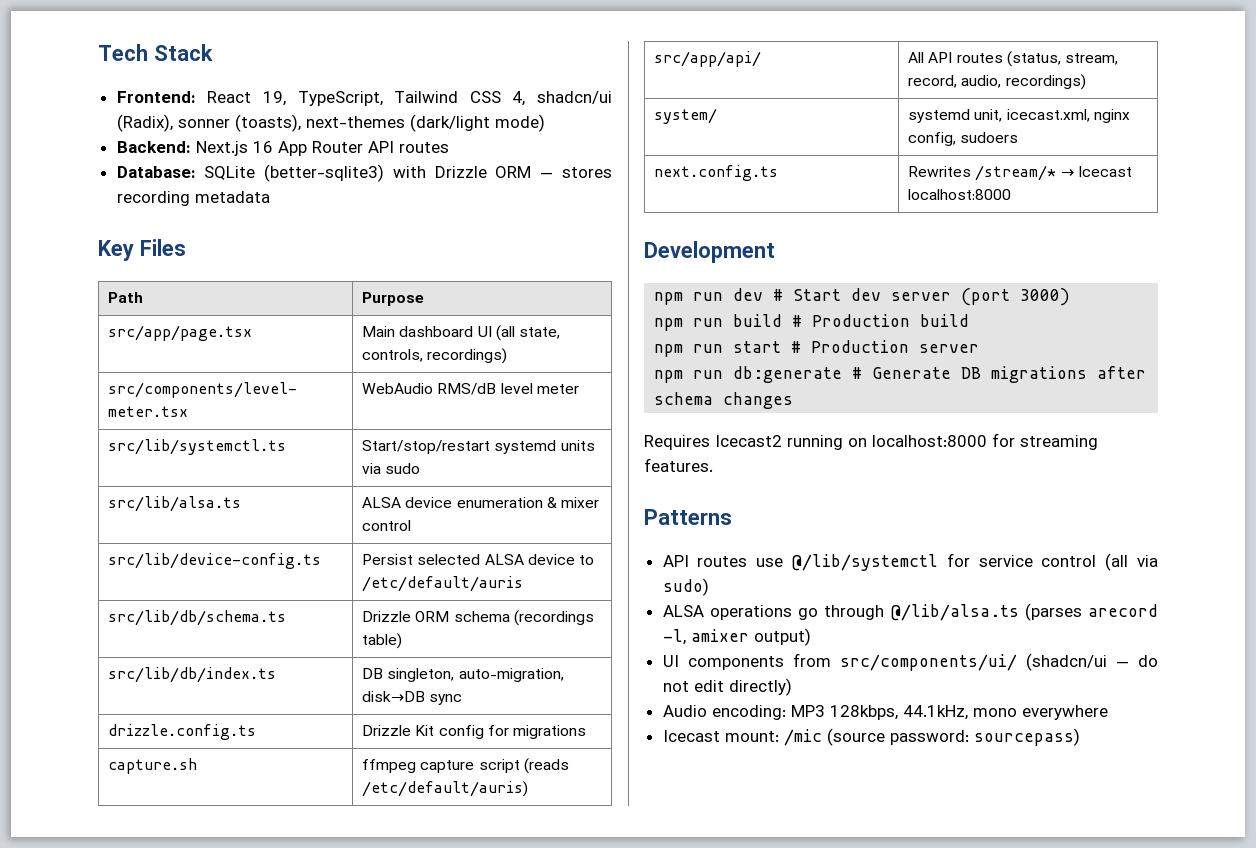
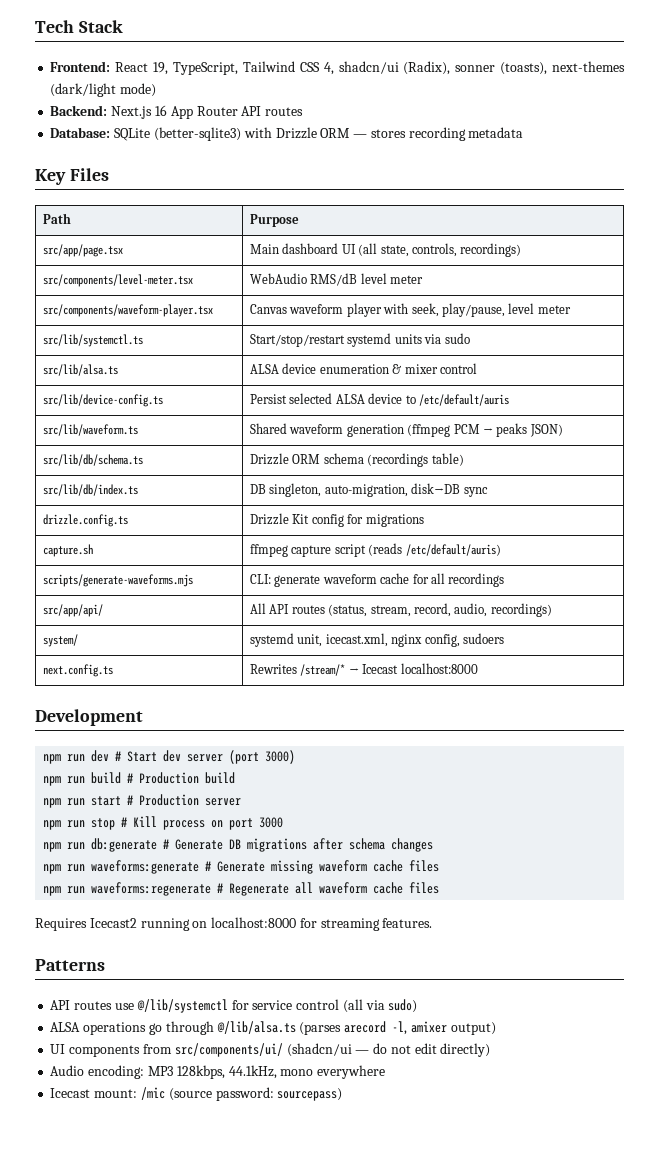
+ src/components/waveform-player.tsx | Canvas waveform player with seek, play/pause, level meter
+ src/lib/waveform.ts | Shared waveform generation (ffmpeg PCM → peaks JSON)
+ scripts/generate-waveforms.mjs | CLI: generate waveform cache for all recordings
+ npm run stop # Kill process on port 3000
+ npm run waveforms:generate # Generate missing waveform cache files
+ npm run waveforms:regenerate # Regenerate all waveform cache files

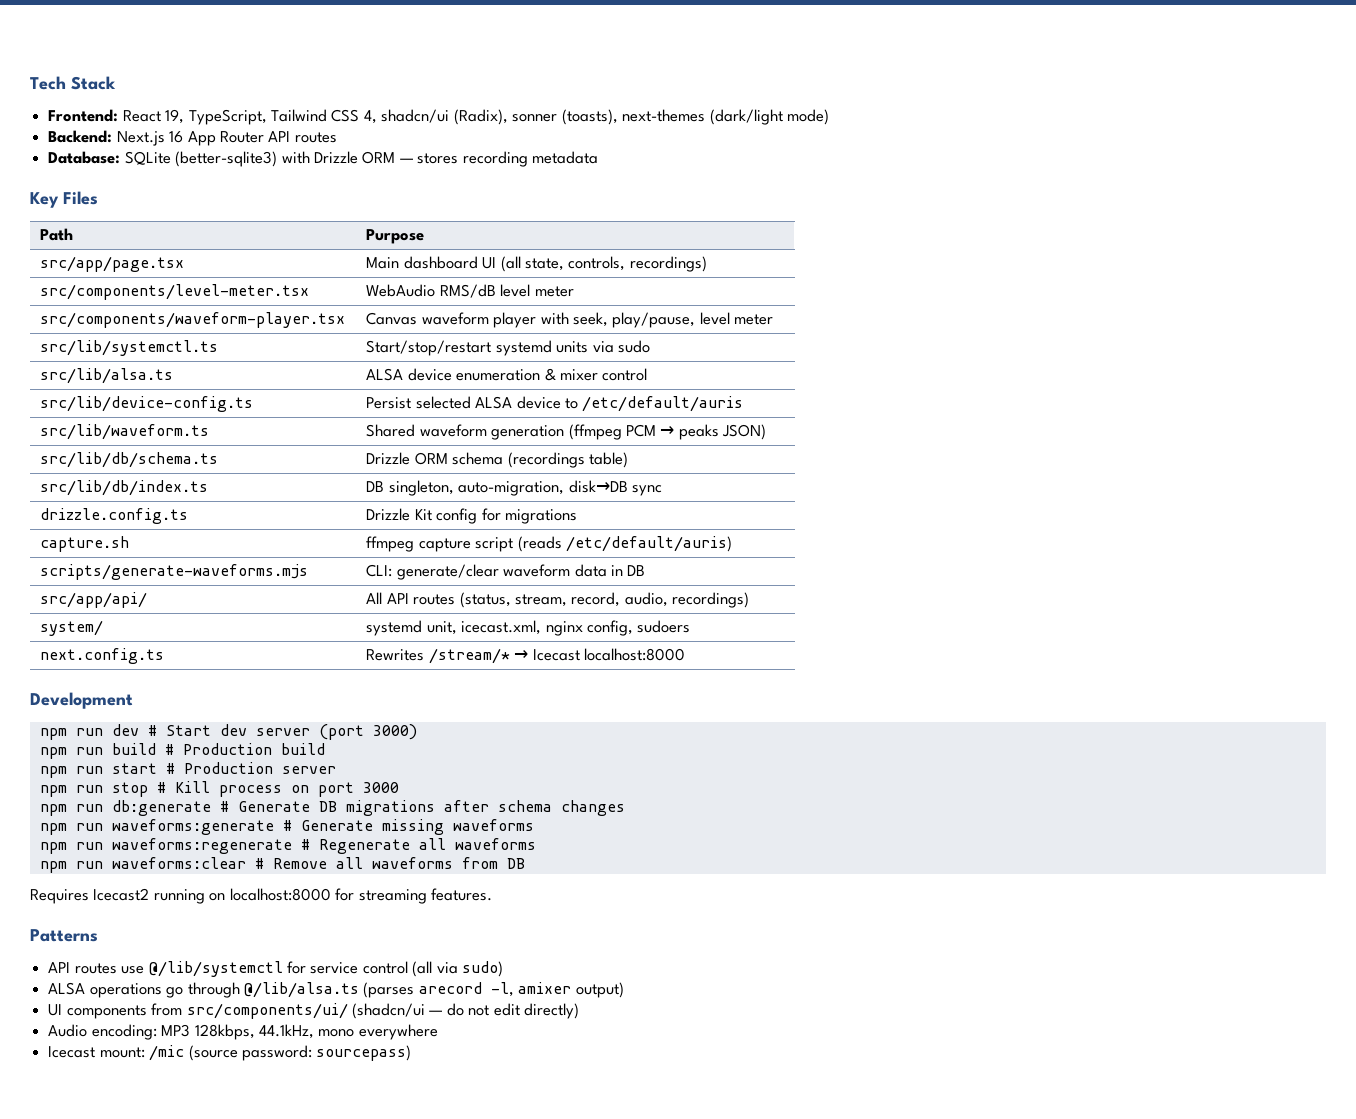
- scripts/generate-waveforms.mjs | CLI: generate waveform cache for all recordings
+ scripts/generate-waveforms.mjs | CLI: generate/clear waveform data in DB
- npm run waveforms:generate # Generate missing waveform cache files
+ npm run waveforms:generate # Generate missing waveforms
- npm run waveforms:regenerate # Regenerate all waveform cache files
+ npm run waveforms:regenerate # Regenerate all waveforms
+ npm run waveforms:clear # Remove all waveforms from DB

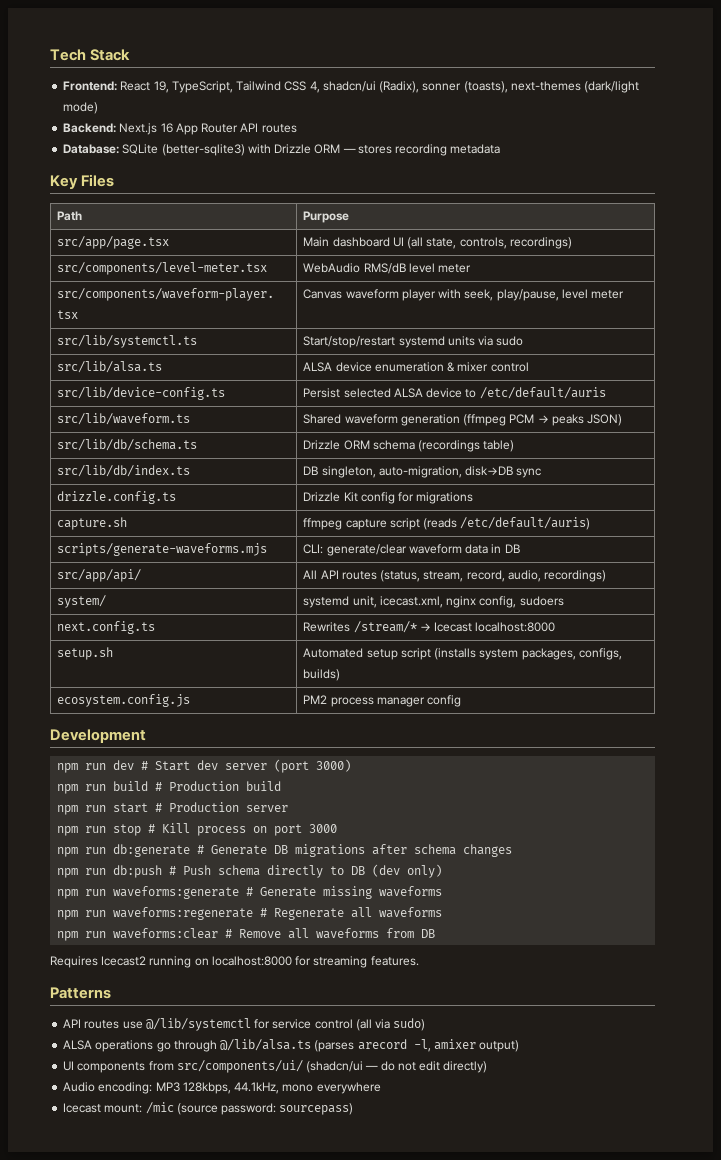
+ setup.sh | Automated setup script (installs system packages, configs, builds)
+ ecosystem.config.js | PM2 process manager config
+ npm run db:push # Push schema directly to DB (dev only)

